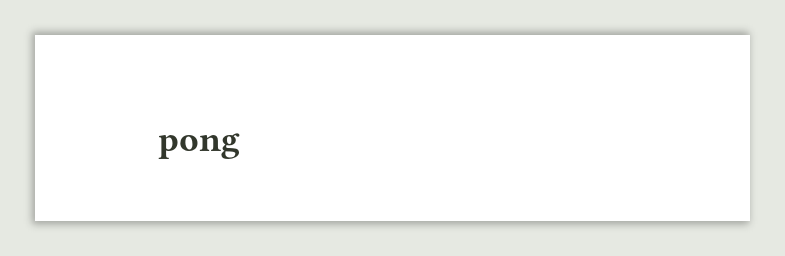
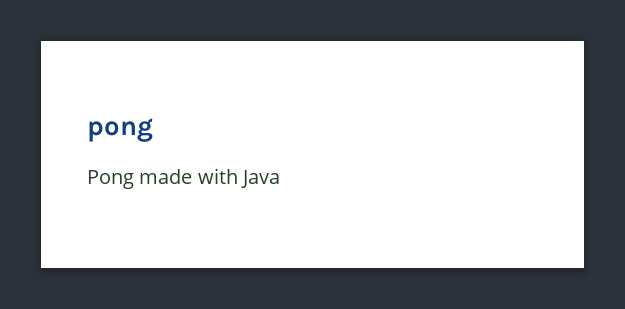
+ Pong made with Java

